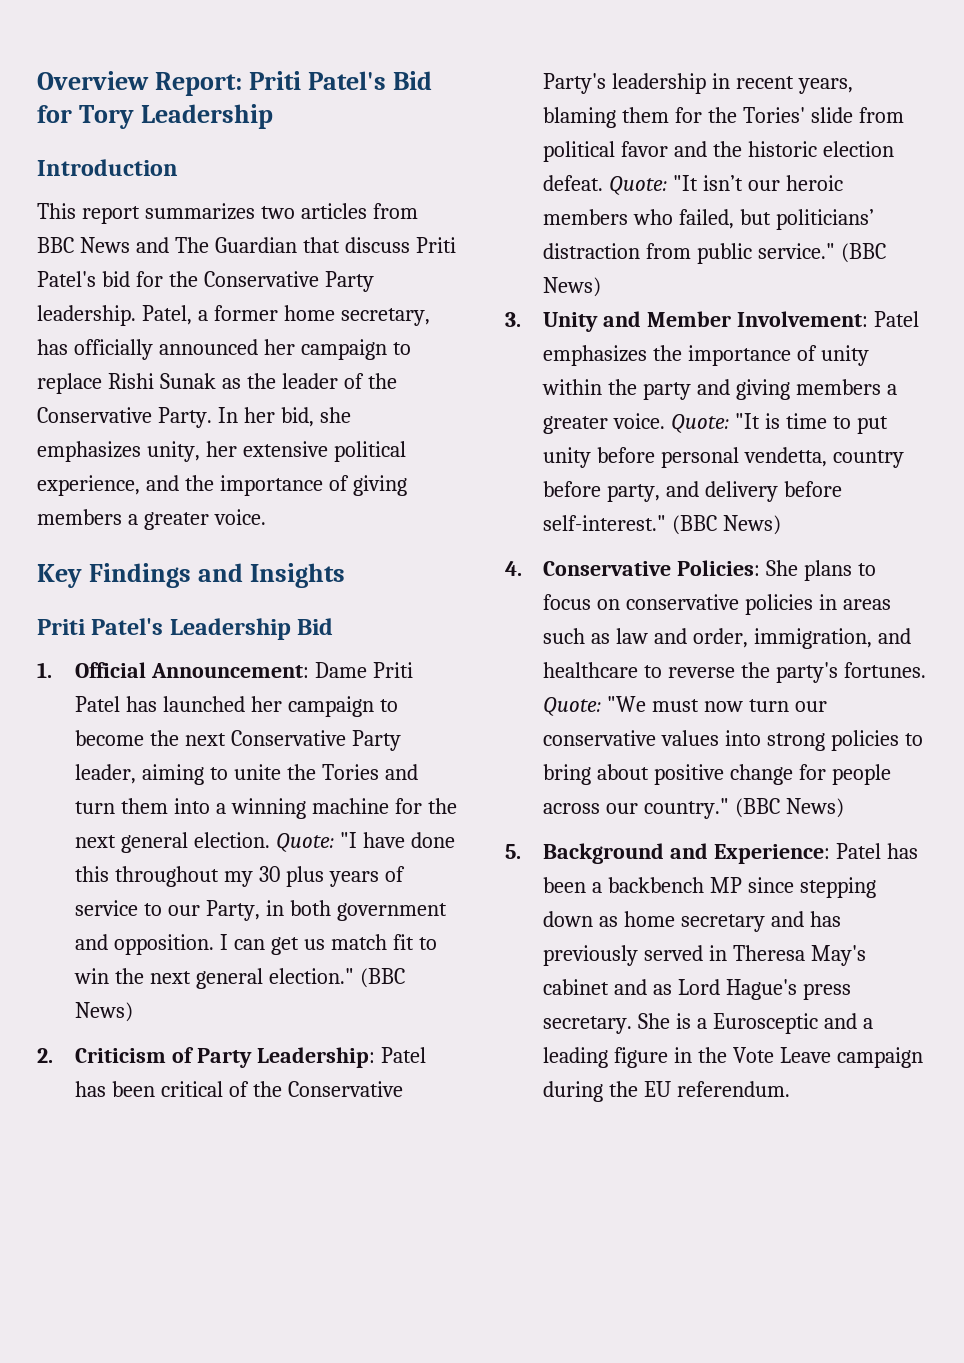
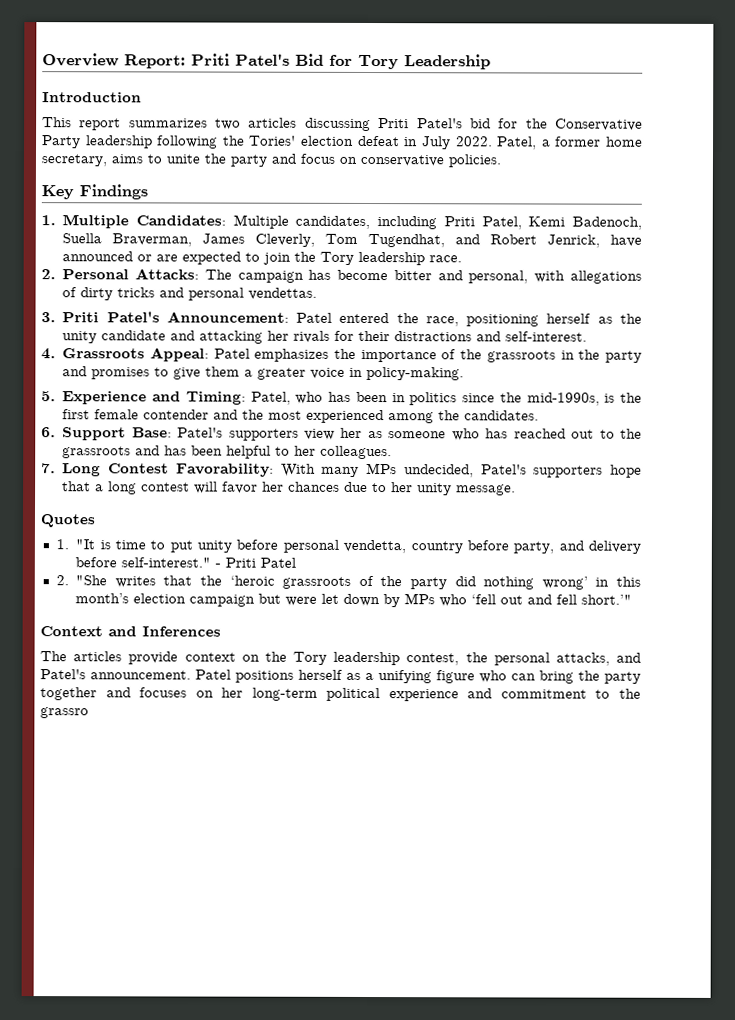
- This report summarizes two articles from BBC News and The Guardian that discuss Priti Patel's bid for the Conservative Party leadership.
+ This report summarizes two articles discussing Priti Patel's bid for the Conservative Party leadership following the Tories' election defeat in July 2022.
- Patel, a former home secretary, has officially announced her campaign to replace Rishi Sunak as the leader of the Conservative Party. In her bid, she emphasizes unity, her extensive political experience, and the importance of giving members a greater voice.
- Key Findings and Insights
- Priti Patel's Leadership Bid
- 1. Official Announcement: Dame Priti Patel has launched her campaign to become the next Conservative Party leader, aiming to unite the Tories and turn them into a winning machine for the next general election. Quote: "I have done this throughout my 30 plus years of service to our Party, in both government and opposition. I can get us match fit to win the next general election." (BBC News)
- 2. Criticism of Party Leadership: Patel has been critical of the Conservative Party's leadership in recent years, blaming them for the Tories' slide from political favor and the historic election defeat. Quote: "It isn’t our heroic members who failed, but politicians’ distraction from public service." (BBC News)
- 3. Unity and Member Involvement: Patel emphasizes the importance of unity within the party and giving members a greater voice. Quote: "It is time to put unity before personal vendetta, country before party, and delivery before self-interest." (BBC News)
- 4. Conservative Policies: She plans to focus on conservative policies in areas such as law and order, immigration, and healthcare to reverse the party's fortunes. Quote: "We must now turn our conservative values into strong policies to bring about positive change for people across our country." (BBC News)
- 5. Background and Experience: Patel has been a backbench MP since stepping down as home secretary and has previously served in Theresa May's cabinet and as Lord Hague's press secretary. She is a Eurosceptic and a leading figure in the Vote Leave campaign during the EU referendum.
+ Patel, a former home secretary, aims to unite the party and focus on conservative policies.
+ Key Findings
+ 1. Multiple Candidates: Multiple candidates, including Priti Patel, Kemi Badenoch, Suella Braverman, James Cleverly, Tom Tugendhat, and Robert Jenrick, have announced or are expected to join the Tory leadership race.
+ 2. Personal Attacks: The campaign has become bitter and personal, with allegations of dirty tricks and personal vendettas.
+ 3. Priti Patel's Announcement: Patel entered the race, positioning herself as the unity candidate and attacking her rivals for their distractions and self-interest.
+ 4. Grassroots Appeal: Patel emphasizes the importance of the grassroots in the party and promises to give them a greater voice in policy-making.
+ 5. Experience and Timing: Patel, who has been in politics since the mid-1990s, is the first female contender and the most experienced among the candidates.
+ 6. Support Base: Patel's supporters view her as someone who has reached out to the grassroots and has been helpful to her colleagues.
+ 7. Long Contest Favorability: With many MPs undecided, Patel's supporters hope that a long contest will favor her chances due to her unity message.
+ Quotes
+ 1. "It is time to put unity before personal vendetta, country before party, and delivery before self-interest." - Priti Patel
+ 2. "She writes that the ‘heroic grassroots of the party did nothing wrong’ in this month’s election campaign but were let down by MPs who ‘fell out and fell short.’"
+ Context and Inferences
+ The articles provide context on the Tory leadership contest, the personal attacks, and Patel's announcement. Patel positions herself as a unifying figure who can bring the party together and focuses on her long-term political experience and commitment to the grassro

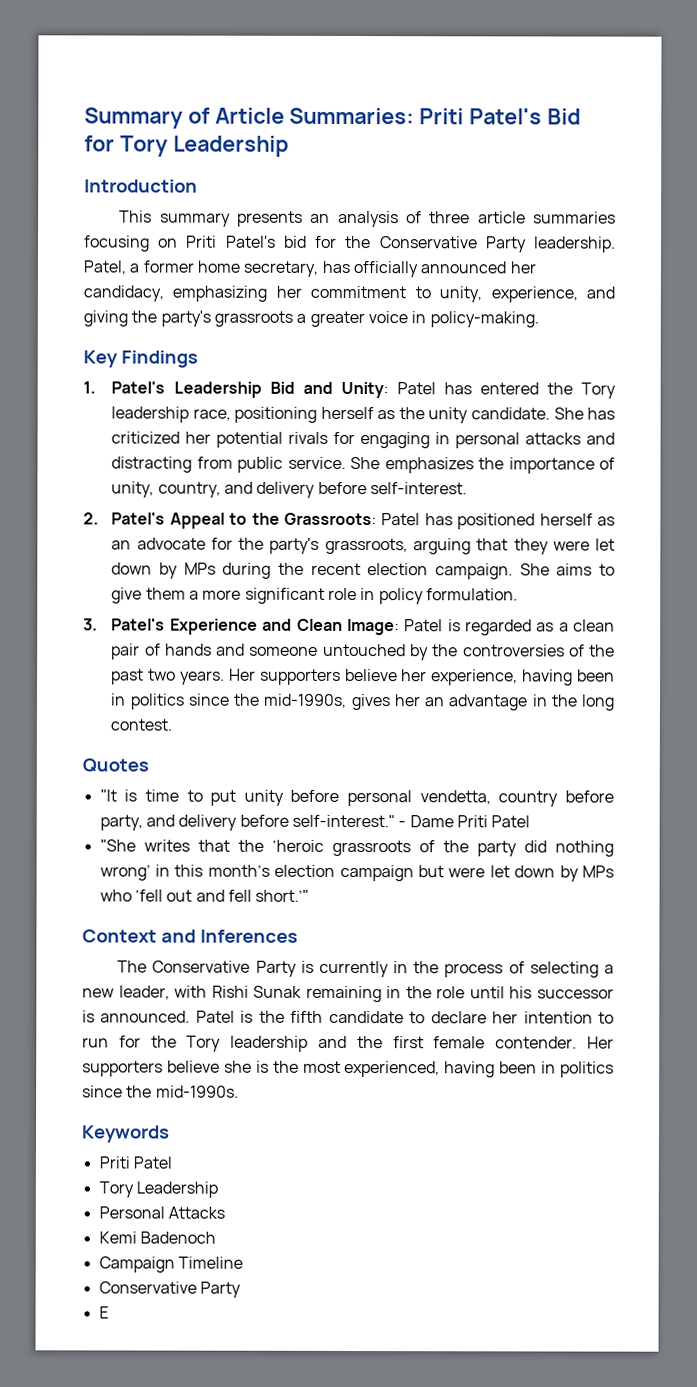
- Overview Report: Priti Patel's Bid for Tory Leadership
+ Summary of Article Summaries: Priti Patel's Bid for Tory Leadership
- This report summarizes two articles discussing Priti Patel's bid for the Conservative Party leadership following the Tories' election defeat in July 2022.
+ This summary presents an analysis of three article summaries focusing on Priti Patel's bid for the Conservative Party leadership.
- Patel, a former home secretary, aims to unite the party and focus on conservative policies.
+ Patel, a former home secretary, has officially announced her candidacy, emphasizing her commitment to unity, experience, and giving the party's grassroots a greater voice in policy-making.
  Key Findings
- 1. Multiple Candidates: Multiple candidates, including Priti Patel, Kemi Badenoch, Suella Braverman, James Cleverly, Tom Tugendhat, and Robert Jenrick, have announced or are expected to join the Tory leadership race.
- 2. Personal Attacks: The campaign has become bitter and personal, with allegations of dirty tricks and personal vendettas.
- 3. Priti Patel's Announcement: Patel entered the race, positioning herself as the unity candidate and attacking her rivals for their distractions and self-interest.
- 4. Grassroots Appeal: Patel emphasizes the importance of the grassroots in the party and promises to give them a greater voice in policy-making.
- 5. Experience and Timing: Patel, who has been in politics since the mid-1990s, is the first female contender and the most experienced among the candidates.
- 6. Support Base: Patel's supporters view her as someone who has reached out to the grassroots and has been helpful to her colleagues.
- 7. Long Contest Favorability: With many MPs undecided, Patel's supporters hope that a long contest will favor her chances due to her unity message.
+ 1. Patel's Leadership Bid and Unity: Patel has entered the Tory leadership race, positioning herself as the unity candidate. She has criticized her potential rivals for engaging in personal attacks and distracting from public service. She emphasizes the importance of unity, country, and delivery before self-interest.
+ 2. Patel's Appeal to the Grassroots: Patel has positioned herself as an advocate for the party's grassroots, arguing that they were let down by MPs during the recent election campaign. She aims to give them a more significant role in policy formulation.
+ 3. Patel's Experience and Clean Image: Patel is regarded as a clean pair of hands and someone untouched by the controversies of the past two years. Her supporters believe her experience, having been in politics since the mid-1990s, gives her an advantage in the long contest.
- 1. "It is time to put unity before personal vendetta, country before party, and delivery before self-interest."
+ "It is time to put unity before personal vendetta, country before party, and delivery before self-interest."
- - Priti Patel
- 2. "She writes that the ‘heroic grassroots of the party did nothing wrong’ in this month’s election campaign but were let down by MPs who ‘fell out and fell short.’"
+ - Dame Priti Patel
+ "She writes that the ‘heroic grassroots of the party did nothing wrong’ in this month’s election campaign but were let down by MPs who ‘fell out and fell short.’"
- The articles provide context on the Tory leadership contest, the personal attacks, and Patel's announcement. Patel positions herself as a unifying figure who can bring the party together and focuses on her long-term political experience and commitment to the grassro
+ The Conservative Party is currently in the process of selecting a new leader, with Rishi Sunak remaining in the role until his successor is announced. Patel is the fifth candidate to declare her intention to run for the Tory leadership and the first female contender. Her supporters believe she is the most experienced, having been in politics since the mid-1990s.
+ Keywords
+ Priti Patel
+ Tory Leadership
+ Personal Attacks
+ Kemi Badenoch
+ Campaign Timeline
+ Conservative Party
+ E

